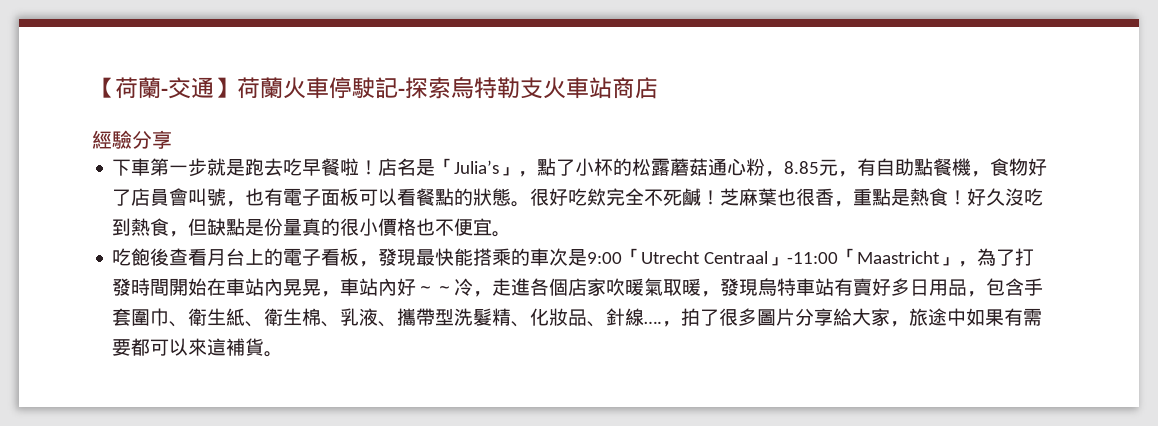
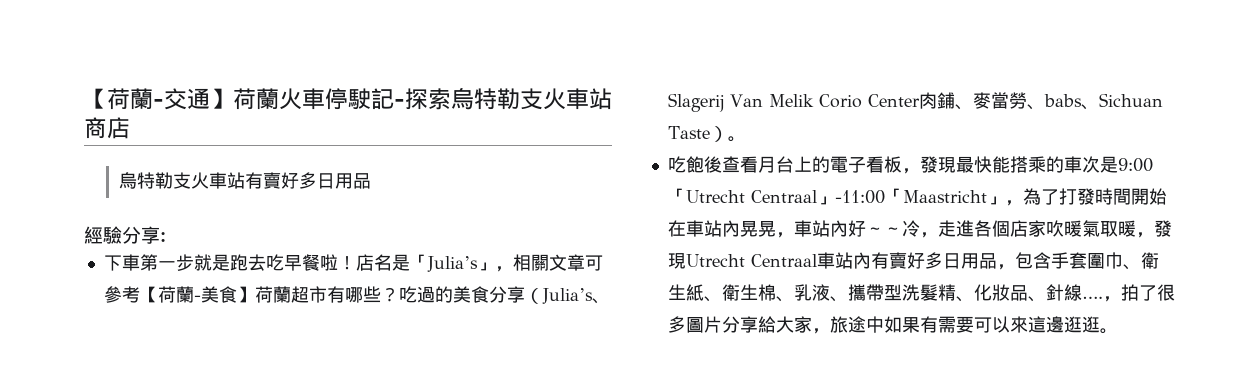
+ 烏特勒支火車站有賣好多日用品
- 經驗分享
+ 經驗分享:
- 店名是「Julia’s」，點了小杯的松露蘑菇通心粉，8.85元，有自助點餐機，食物好了店員會叫號，也有電子面板可以看餐點的狀態。很好吃欸完全不死鹹！芝麻葉也很香，重點是熱食！好久沒吃到熱食，但缺點是份量真的很小價格也不便宜。
+ 店名是「Julia’s」，相關文章可參考【荷蘭-美食】荷蘭超市有哪些？吃過的美食分享（Julia’s、Slagerij Van Melik Corio Center肉鋪、麥當勞、babs、Sichuan Taste）。
- 吃飽後查看月台上的電子看板，發現最快能搭乘的車次是9:00「Utrecht Centraal」-11:00「Maastricht」，為了打發時間開始在車站內晃晃，車站內好～～冷，走進各個店家吹暖氣取暖，發現烏特車站有賣好多日用品，包含手套圍巾、衛生紙、衛生棉、乳液、攜帶型洗髮精、化妝品、針線….
+ 吃飽後查看月台上的電子看板，發現最快能搭乘的車次是9:00「Utrecht Centraal」-11:00「Maastricht」，為了打發時間開始在車站內晃晃，車站內好～～冷，走進各個店家吹暖氣取暖，發現Utrecht Centraal車站內有賣好多日用品，包含手套圍巾、衛生紙、衛生棉、乳液、攜帶型洗髮精、化妝品、針線….
- ，拍了很多圖片分享給大家，旅途中如果有需要都可以來這補貨。
+ ，拍了很多圖片分享給大家，旅途中如果有需要可以來這邊逛逛。

